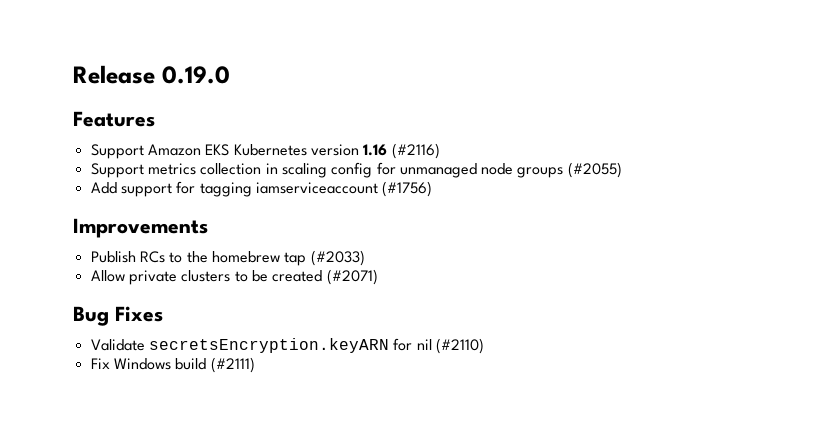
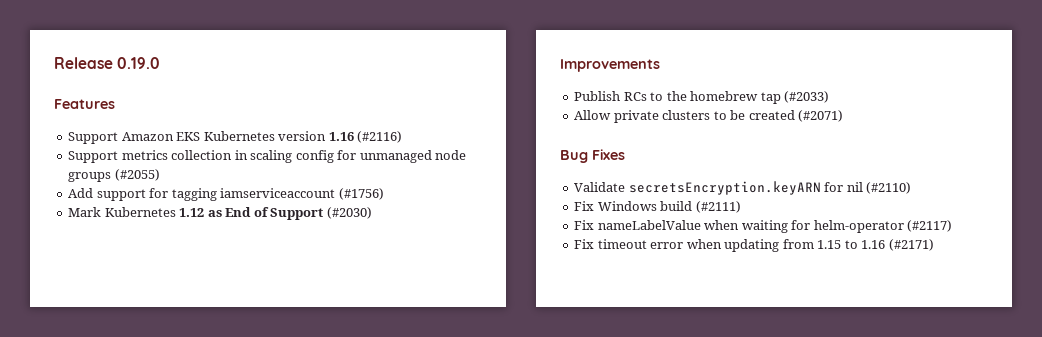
+ Mark Kubernetes 1.12 as End of Support (#2030)
+ Fix nameLabelValue when waiting for helm-operator (#2117)
+ Fix timeout error when updating from 1.15 to 1.16 (#2171)

